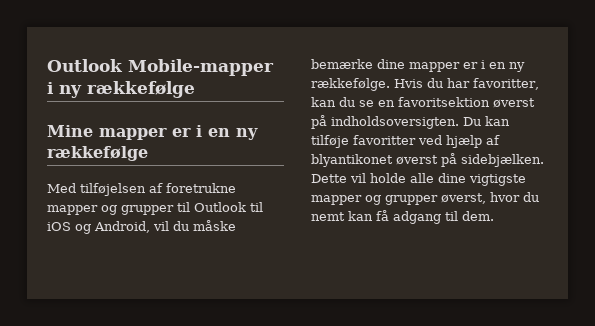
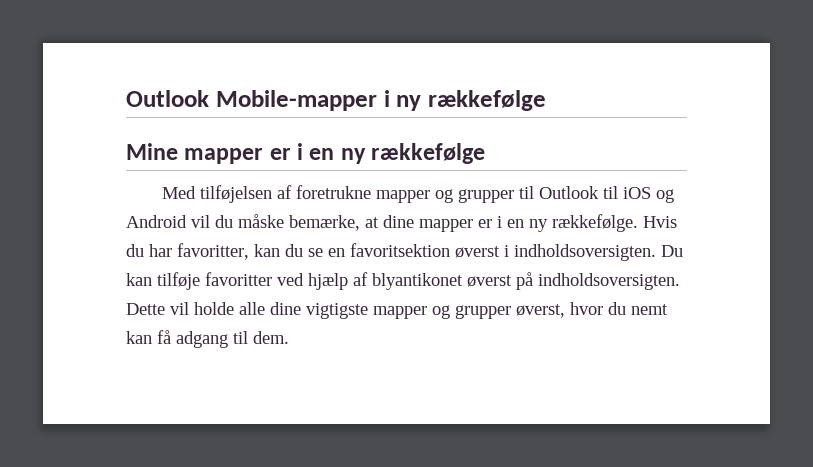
- Med tilføjelsen af foretrukne mapper og grupper til Outlook til iOS og Android, vil du måske bemærke dine mapper er i en ny rækkefølge.
+ Med tilføjelsen af foretrukne mapper og grupper til Outlook til iOS og Android vil du måske bemærke, at dine mapper er i en ny rækkefølge.
- Hvis du har favoritter, kan du se en favoritsektion øverst på indholdsoversigten.
+ Hvis du har favoritter, kan du se en favoritsektion øverst i indholdsoversigten.
- Du kan tilføje favoritter ved hjælp af blyantikonet øverst på sidebjælken.
+ Du kan tilføje favoritter ved hjælp af blyantikonet øverst på indholdsoversigten.

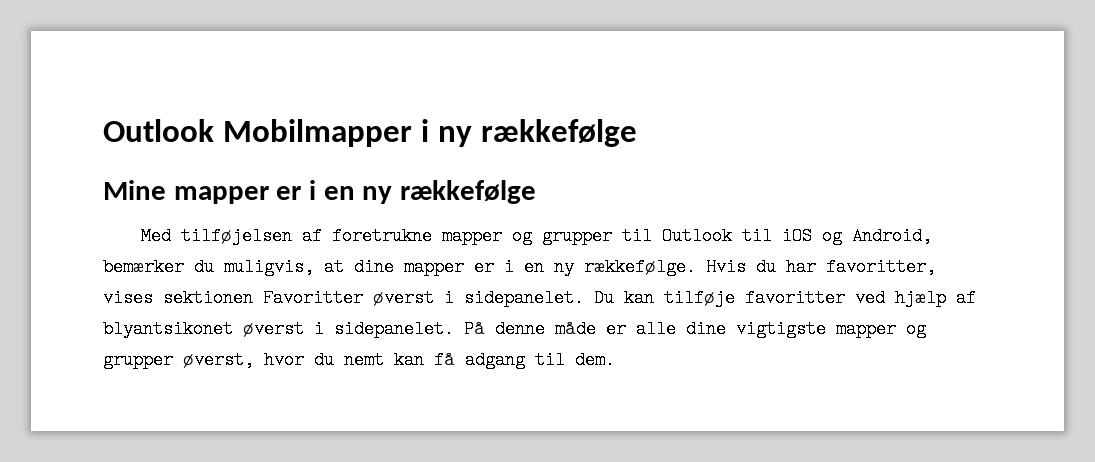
- Outlook Mobile-mapper i ny rækkefølge
+ Outlook Mobilmapper i ny rækkefølge
- Med tilføjelsen af foretrukne mapper og grupper til Outlook til iOS og Android vil du måske bemærke, at dine mapper er i en ny rækkefølge.
+ Med tilføjelsen af foretrukne mapper og grupper til Outlook til iOS og Android, bemærker du muligvis, at dine mapper er i en ny rækkefølge.
- Hvis du har favoritter, kan du se en favoritsektion øverst i indholdsoversigten.
+ Hvis du har favoritter, vises sektionen Favoritter øverst i sidepanelet.
- Du kan tilføje favoritter ved hjælp af blyantikonet øverst på indholdsoversigten. Dette vil holde alle dine vigtigste mapper og grupper øverst, hvor du nemt kan få adgang til dem.
+ Du kan tilføje favoritter ved hjælp af blyantsikonet øverst i sidepanelet. På denne måde er alle dine vigtigste mapper og grupper øverst, hvor du nemt kan få adgang til dem.

